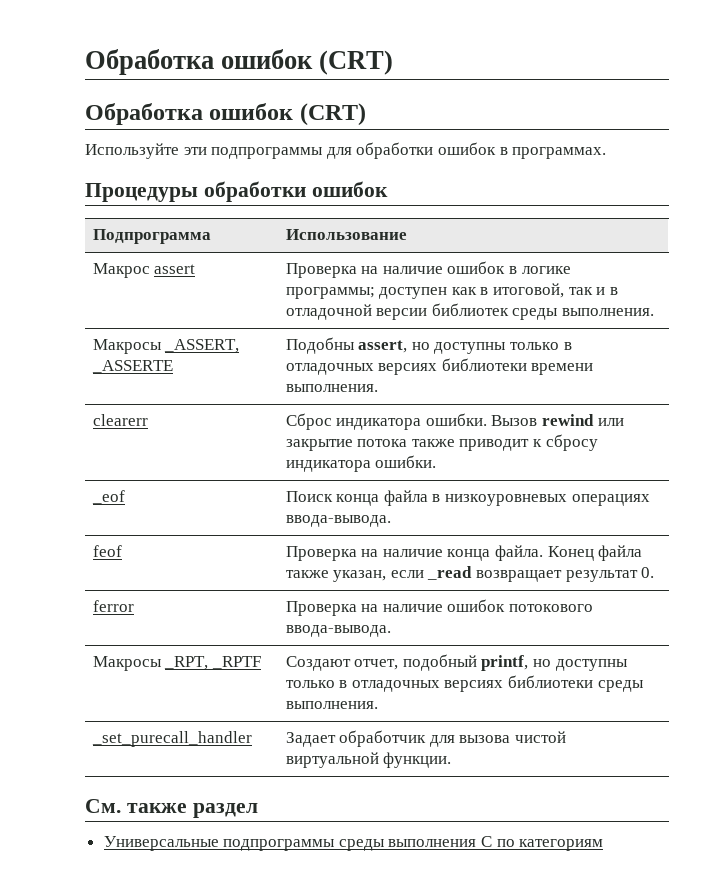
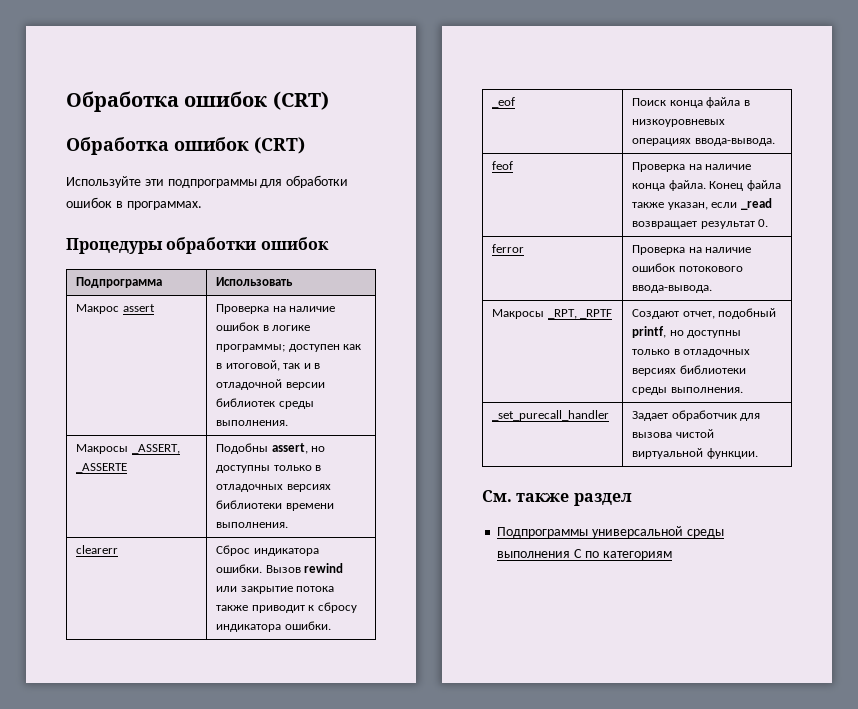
- Подпрограмма | Использование
+ Подпрограмма | Использовать
- Универсальные подпрограммы среды выполнения C по категориям
+ Подпрограммы универсальной среды выполнения C по категориям

